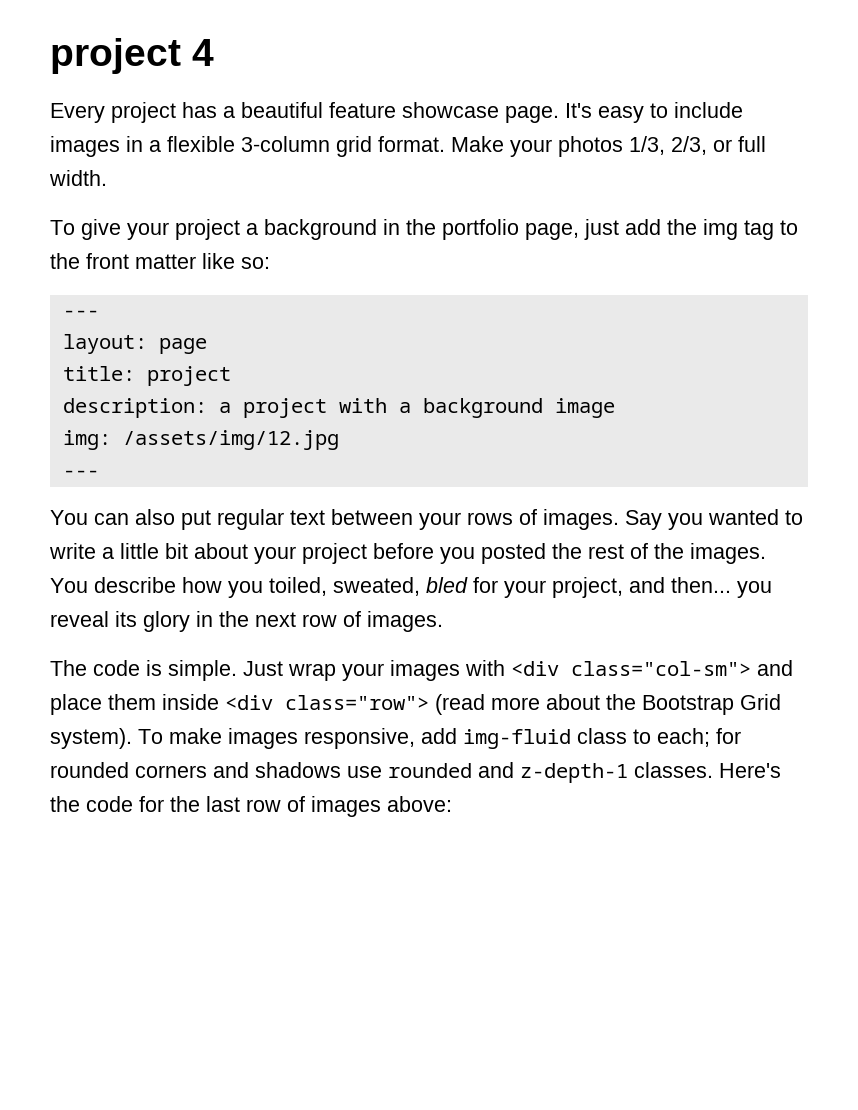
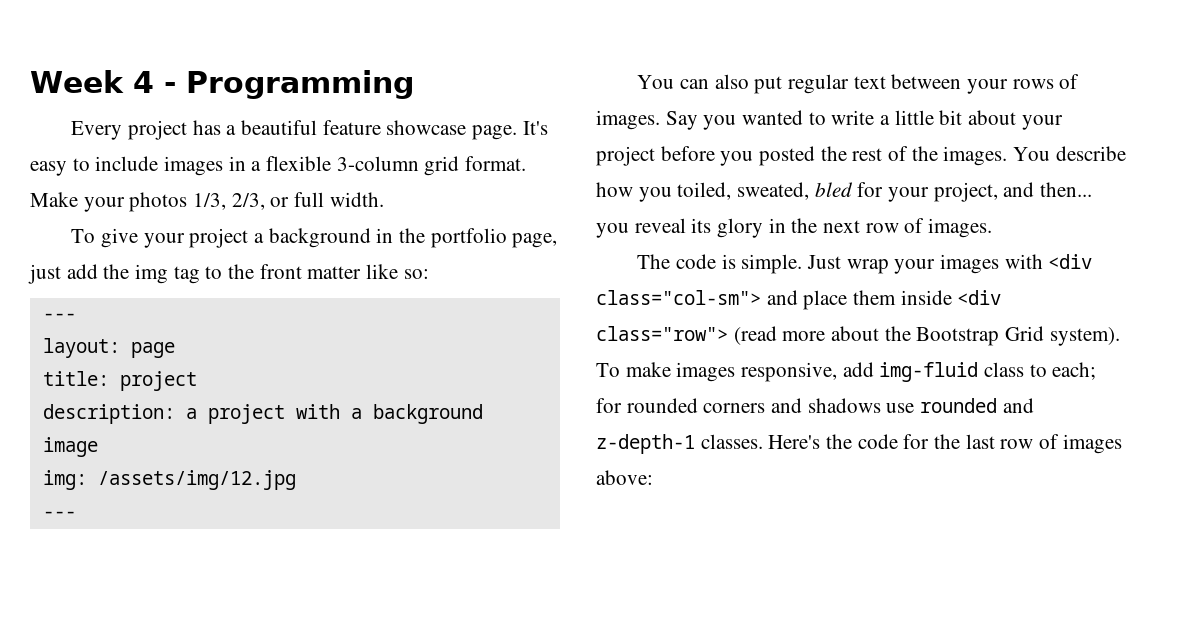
- project 4
+ Week 4 - Programming

